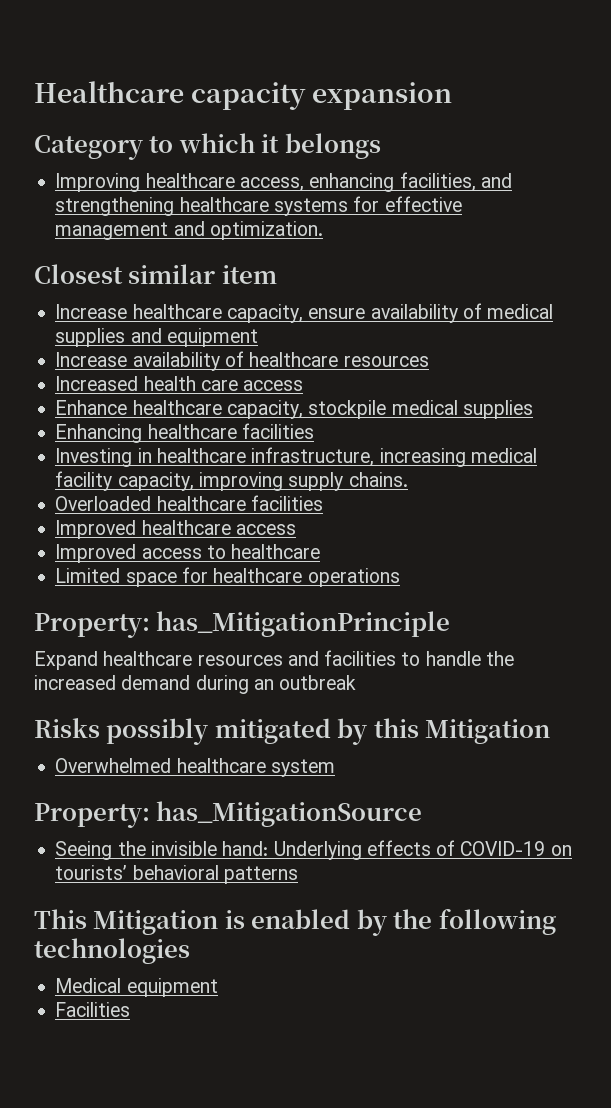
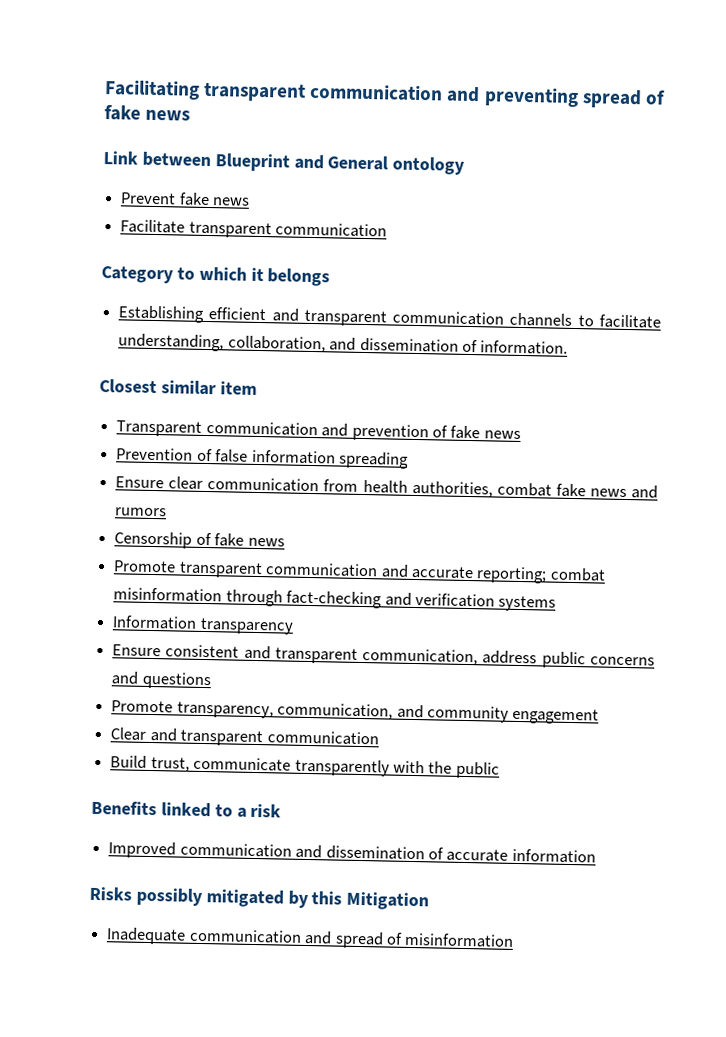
- Healthcare capacity expansion
+ Facilitating transparent communication and preventing spread of fake news
+ Link between Blueprint and General ontology
+ Prevent fake news
+ Facilitate transparent communication
- Improving healthcare access, enhancing facilities, and strengthening healthcare systems for effective management and optimization.
+ Establishing efficient and transparent communication channels to facilitate understanding, collaboration, and dissemination of information.
  Closest similar item
- Increase healthcare capacity, ensure availability of medical supplies and equipment
- Increase availability of healthcare resources
- Increased health care access
- Enhance healthcare capacity, stockpile medical supplies
- Enhancing healthcare facilities
- Investing in healthcare infrastructure, increasing medical facility capacity, improving supply chains.
- Overloaded healthcare facilities
- Improved healthcare access
- Improved access to healthcare
- Limited space for healthcare operations
- Property: has_MitigationPrinciple
- Expand healthcare resources and facilities to handle the increased demand during an outbreak
+ Transparent communication and prevention of fake news
+ Prevention of false information spreading
+ Ensure clear communication from health authorities, combat fake news and rumors
+ Censorship of fake news
+ Promote transparent communication and accurate reporting; combat misinformation through fact-checking and verification systems
+ Information transparency
+ Ensure consistent and transparent communication, address public concerns and questions
+ Promote transparency, communication, and community engagement
+ Clear and transparent communication
+ Build trust, communicate transparently with the public
+ Benefits linked to a risk
+ Improved communication and dissemination of accurate information
- Overwhelmed healthcare system
- Property: has_MitigationSource
- Seeing the invisible hand: Underlying effects of COVID-19 on tourists’ behavioral patterns
- This Mitigation is enabled by the following technologies
- Medical equipment
- Facilities
+ Inadequate communication and spread of misinformation

